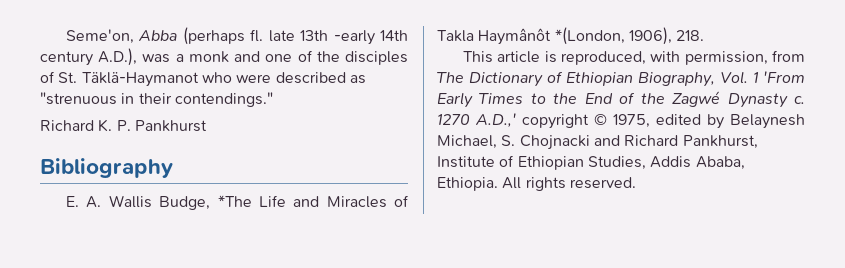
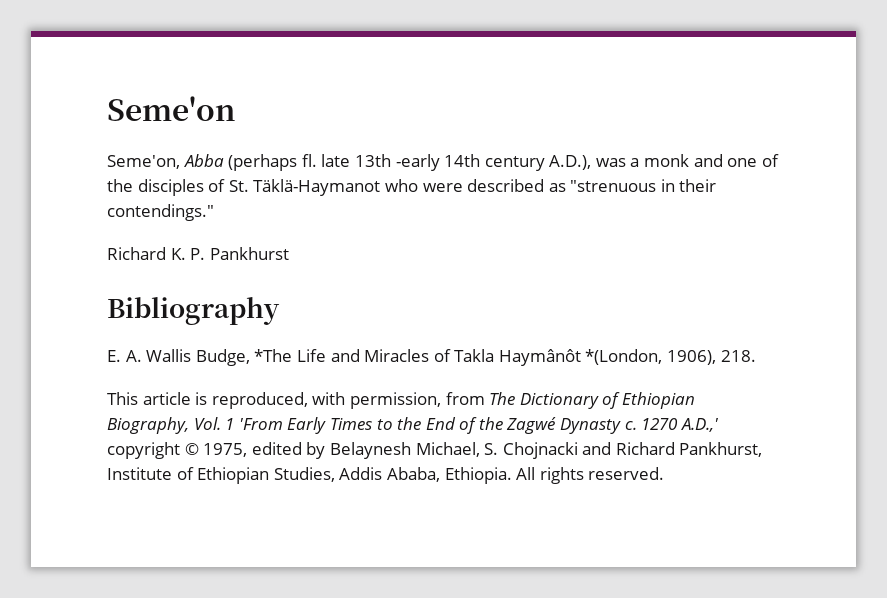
+ Seme'on

